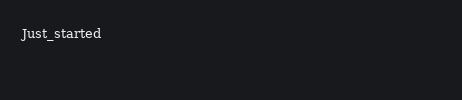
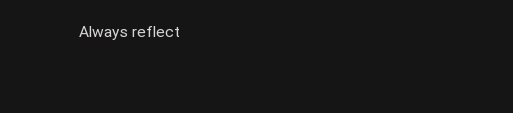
- Just_started
+ Always reflect

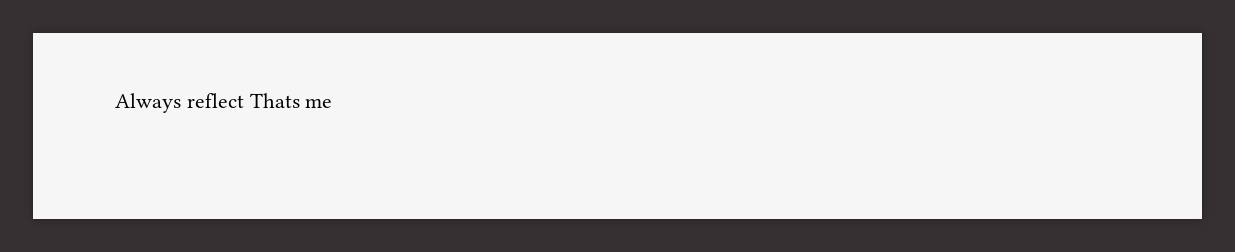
- Always reflect
+ Always reflect Thats me

